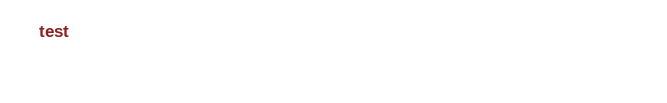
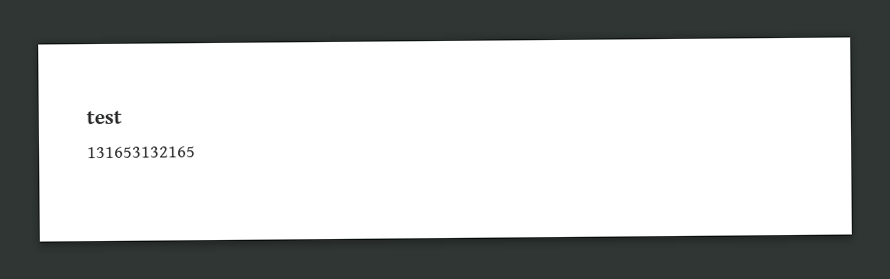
+ 131653132165

